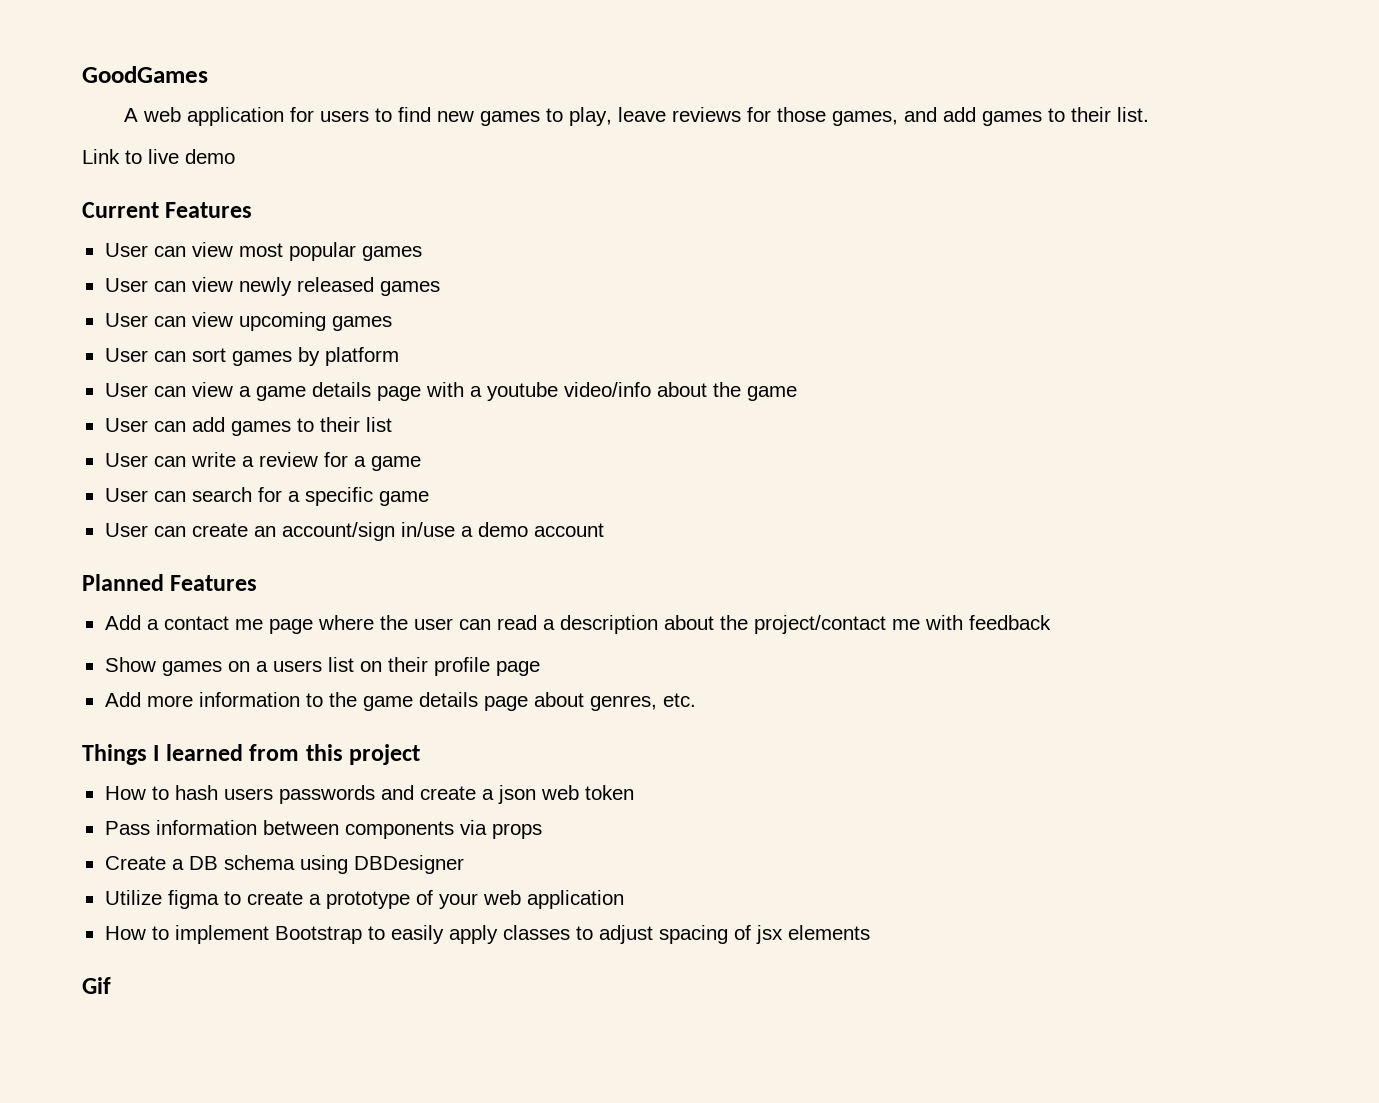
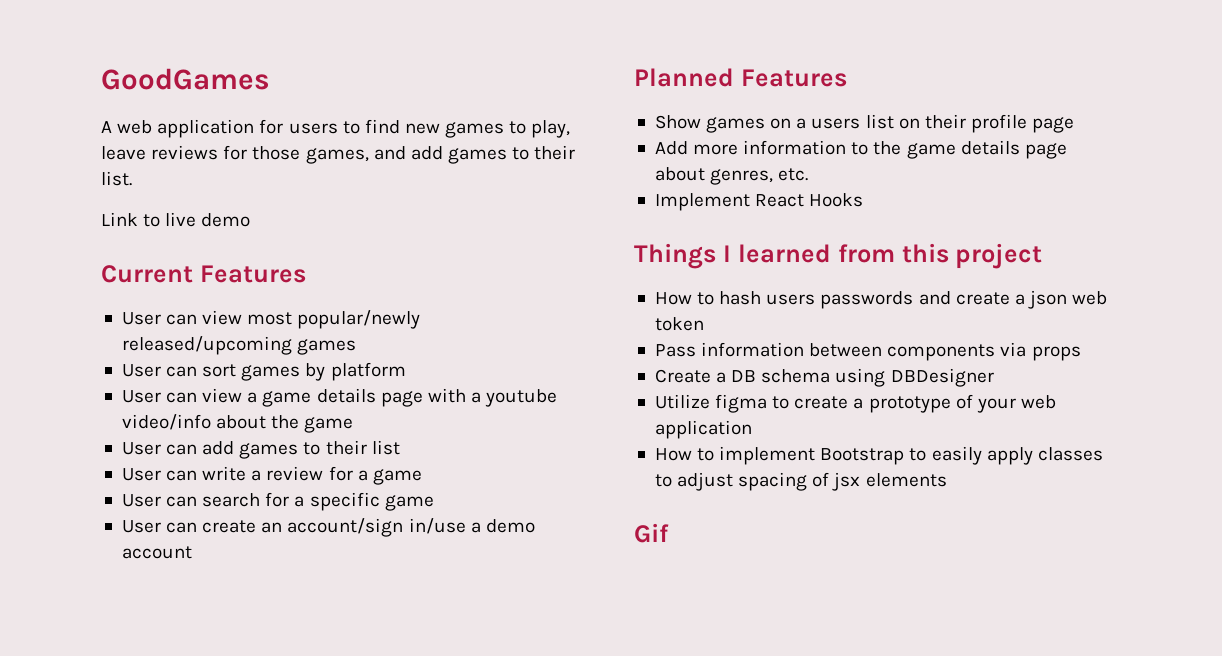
- User can view most popular games
- User can view newly released games
- User can view upcoming games
+ User can view most popular/newly released/upcoming games
- Add a contact me page where the user can read a description about the project/contact me with feedback
+ Implement React Hooks

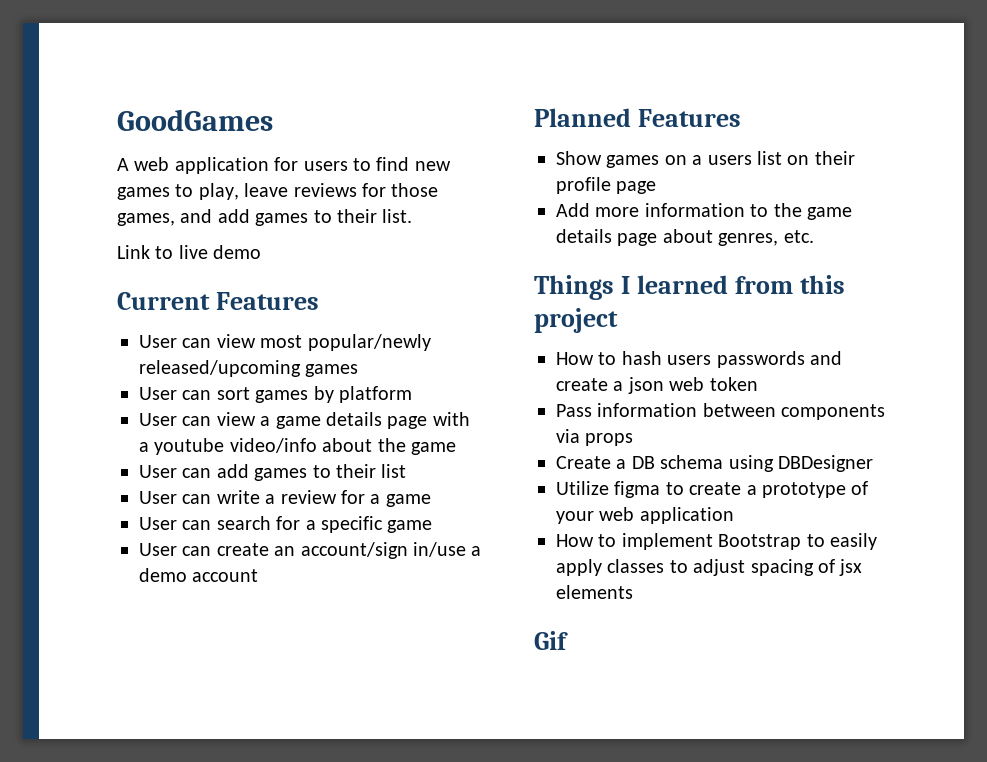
- Implement React Hooks

